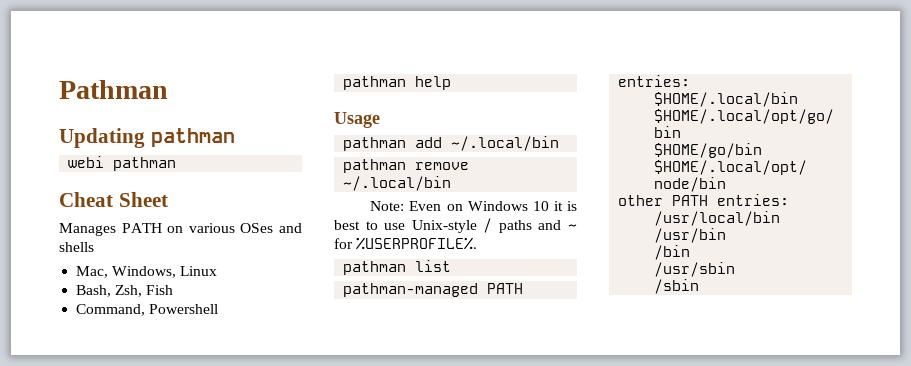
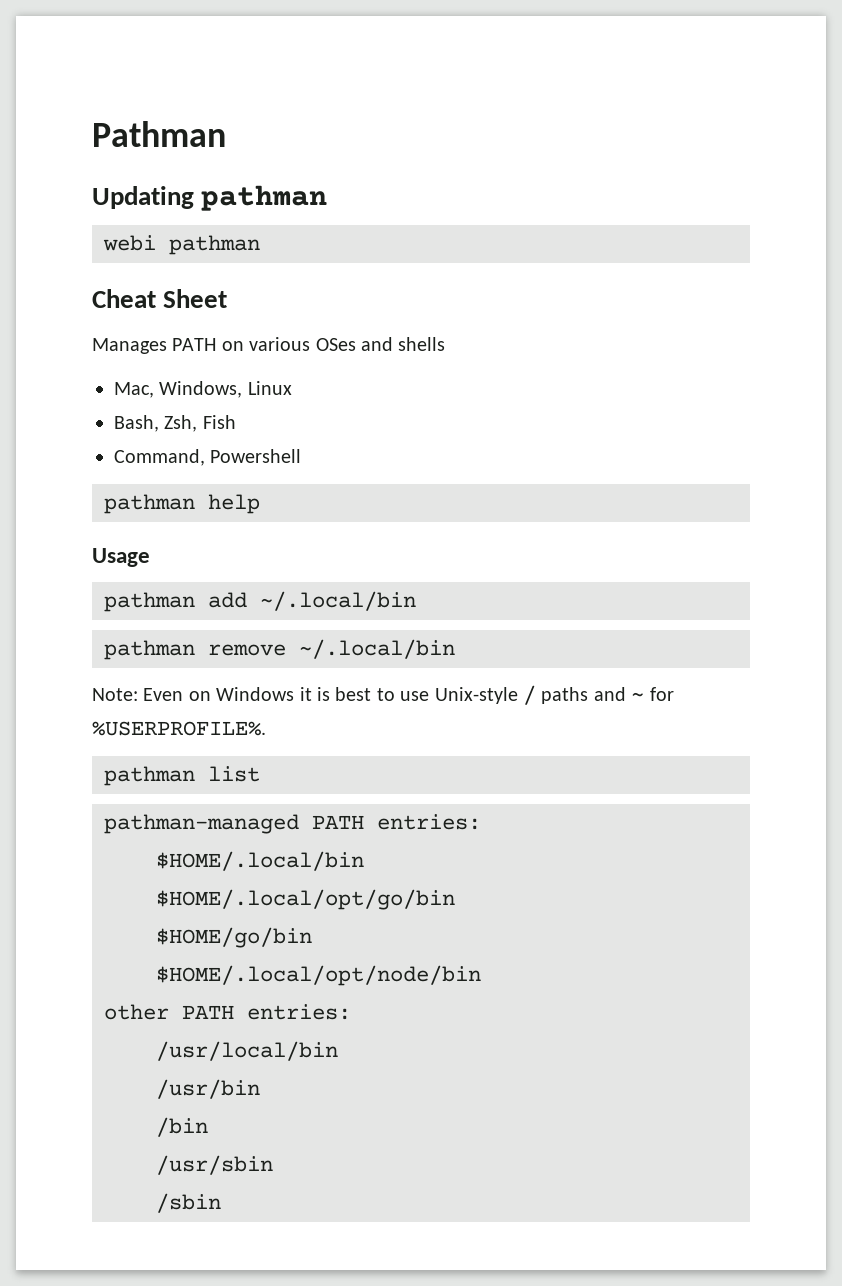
- Note: Even on Windows 10 it is best to use Unix-style / paths and ~ for %USERPROFILE%.
+ Note: Even on Windows it is best to use Unix-style / paths and ~ for %USERPROFILE%.

